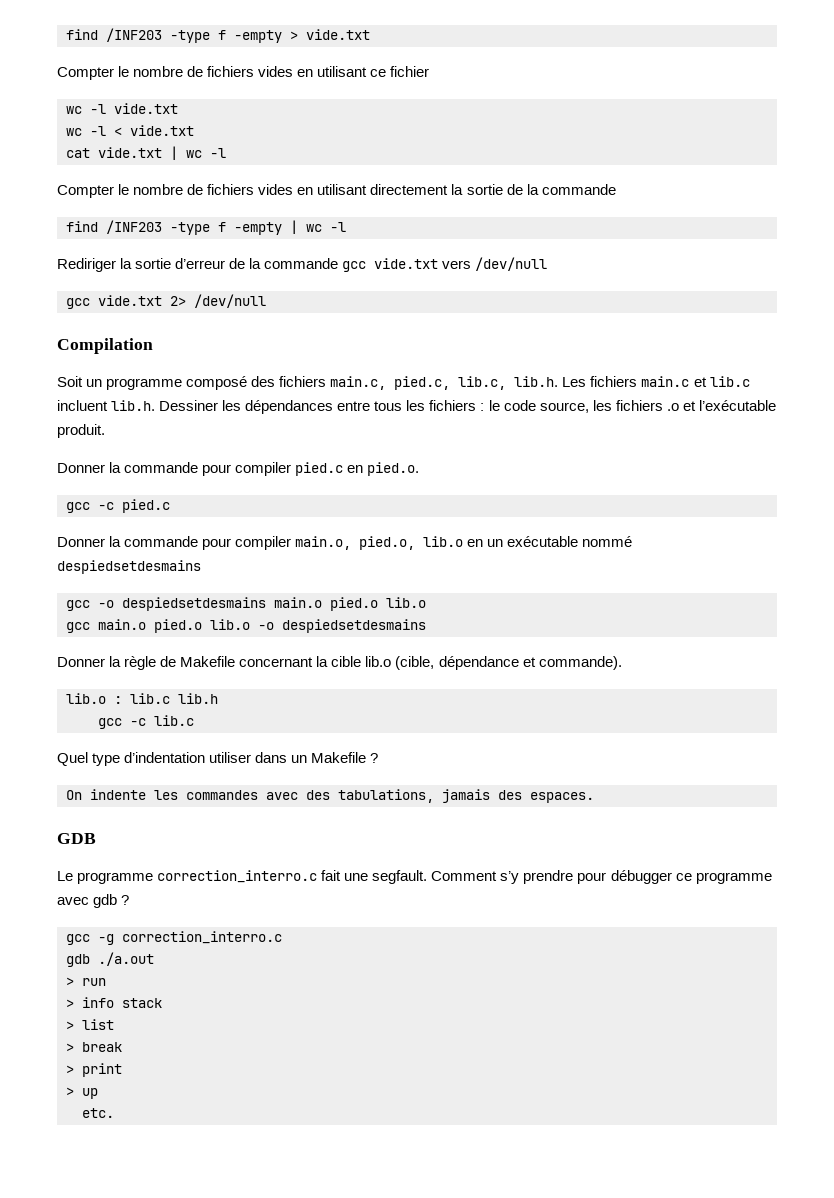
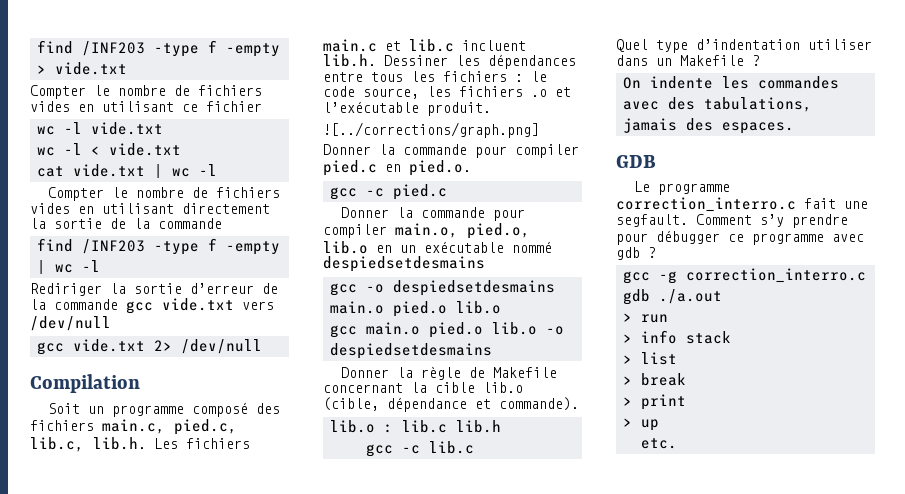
+ ![../corrections/graph.png]

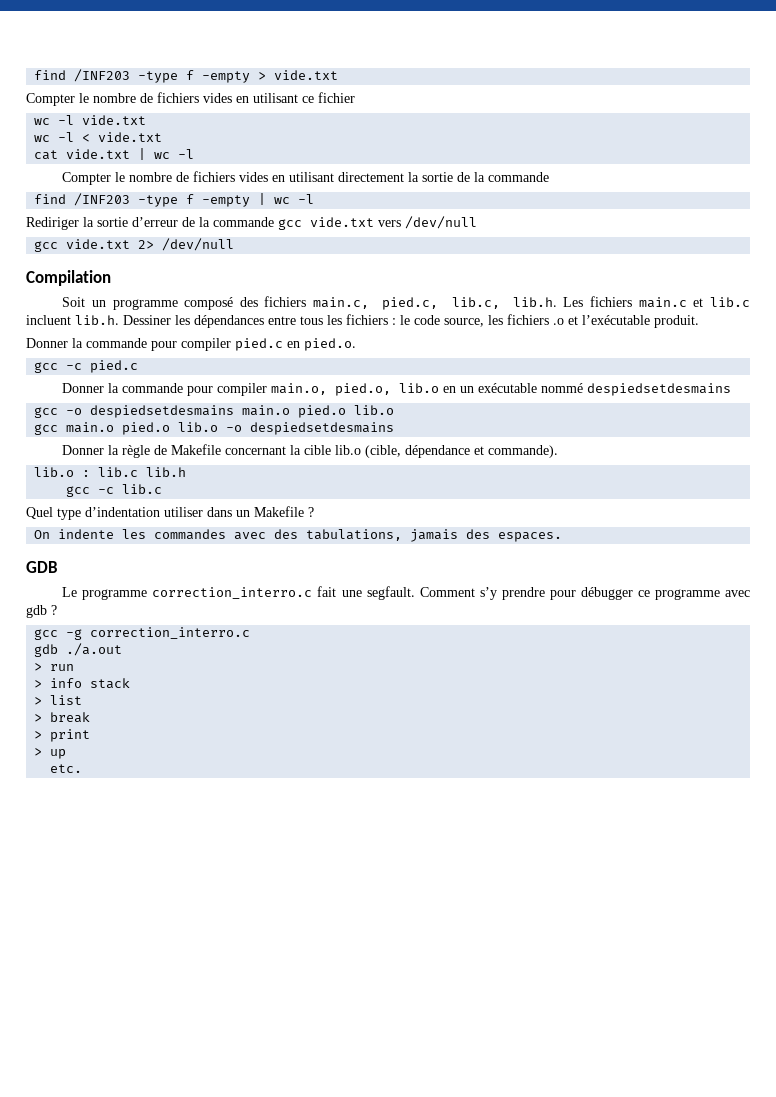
- ![../corrections/graph.png]

